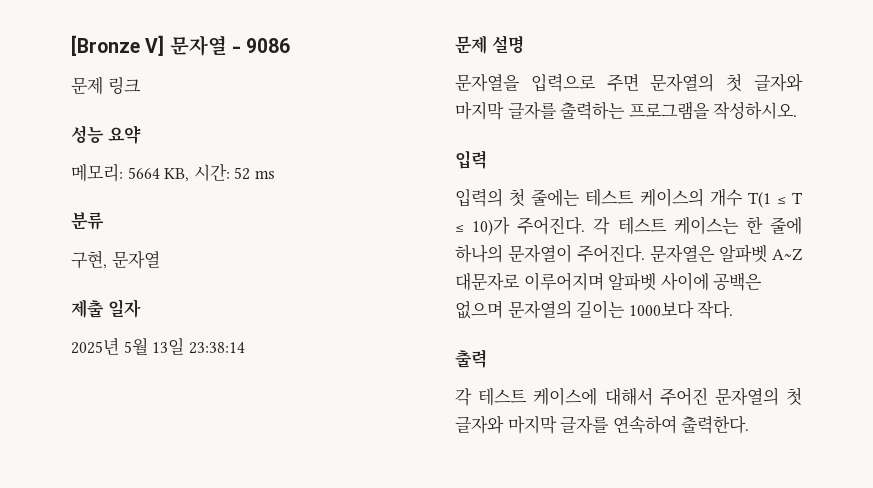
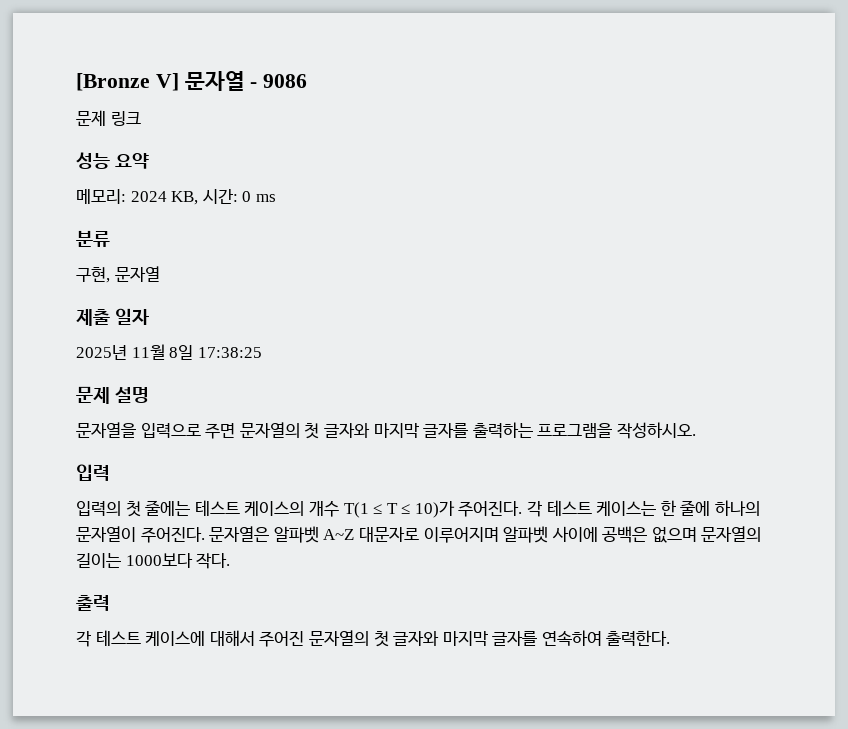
- 메모리: 5664 KB, 시간: 52 ms
+ 메모리: 2024 KB, 시간: 0 ms
- 2025년 5월 13일 23:38:14
+ 2025년 11월 8일 17:38:25

